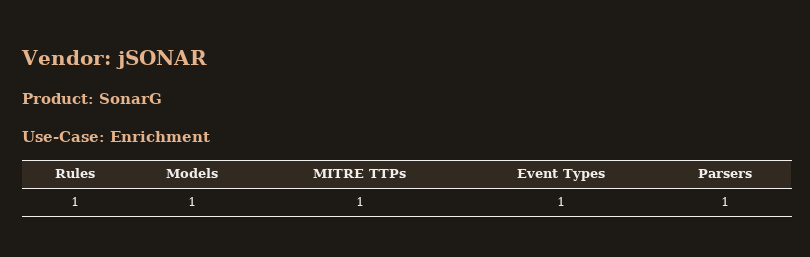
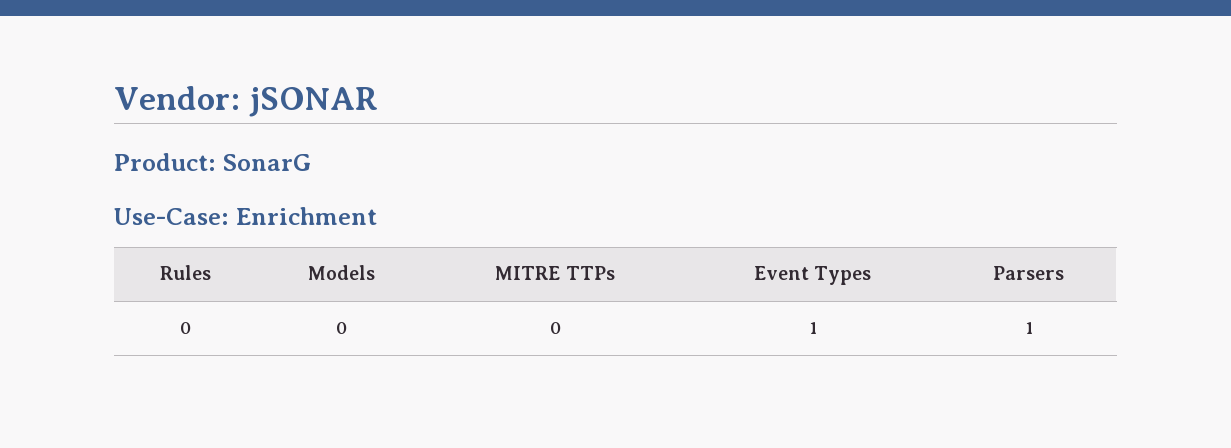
- 1 | 1 | 1 | 1 | 1
+ 0 | 0 | 0 | 1 | 1

